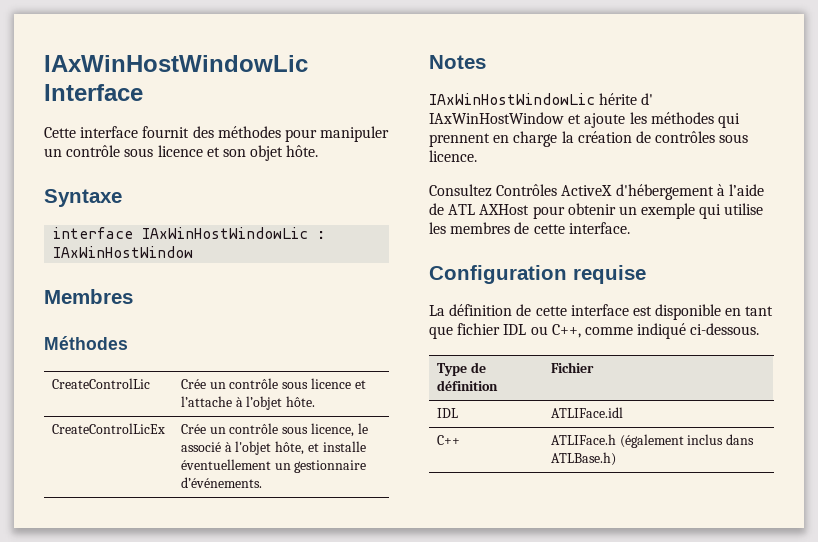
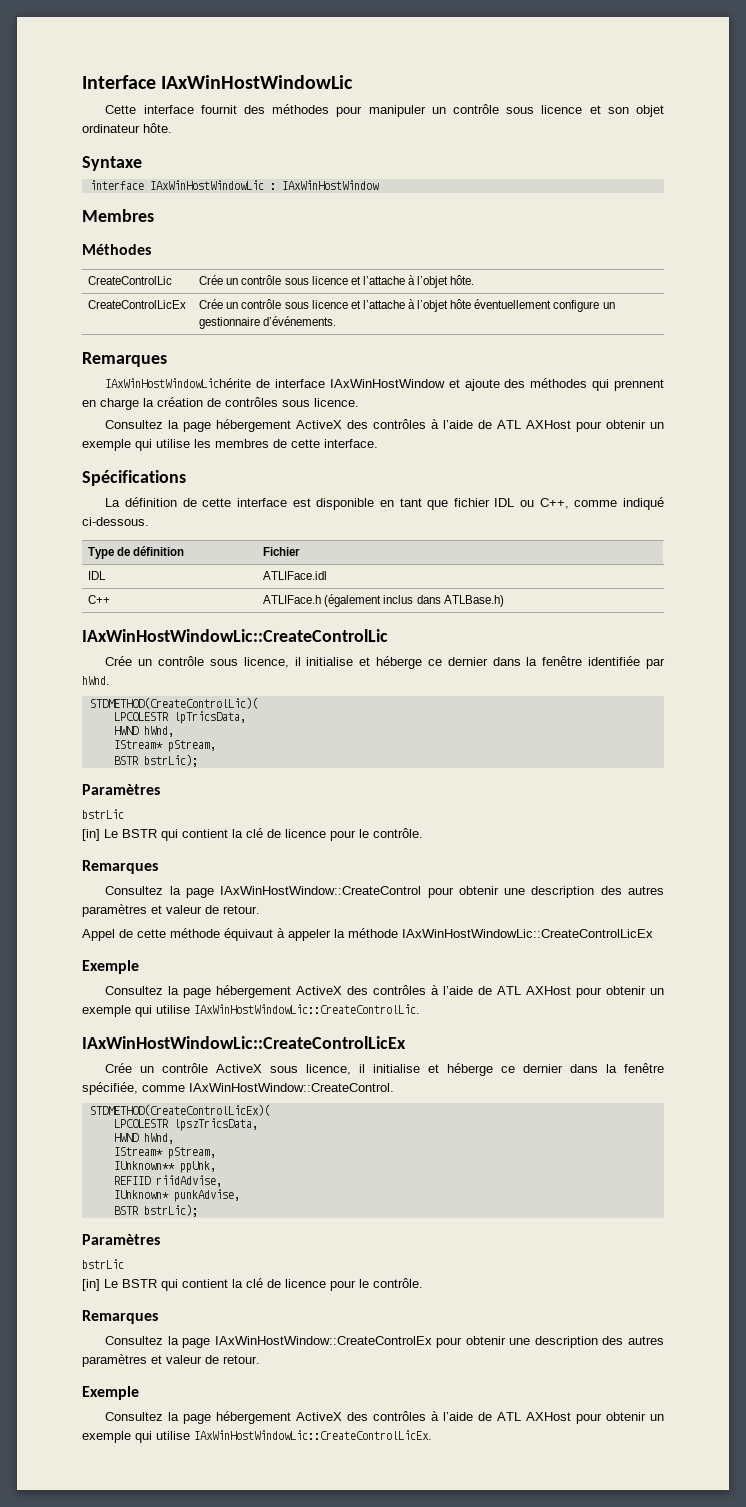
- IAxWinHostWindowLic Interface
+ Interface IAxWinHostWindowLic
- Cette interface fournit des méthodes pour manipuler un contrôle sous licence et son objet hôte.
+ Cette interface fournit des méthodes pour manipuler un contrôle sous licence et son objet ordinateur hôte.
- CreateControlLicEx | Crée un contrôle sous licence, le associé à l'objet hôte, et installe éventuellement un gestionnaire d’événements.
- Notes
- IAxWinHostWindowLic hérite d' IAxWinHostWindow et ajoute les méthodes qui prennent en charge la création de contrôles sous licence.
+ CreateControlLicEx | Crée un contrôle sous licence et l’attache à l’objet hôte éventuellement configure un gestionnaire d’événements.
+ Remarques
+ IAxWinHostWindowLichérite de interface IAxWinHostWindow et ajoute des méthodes qui prennent en charge la création de contrôles sous licence.
- Consultez Contrôles ActiveX d'hébergement à l’aide de ATL AXHost pour obtenir un exemple qui utilise les membres de cette interface.
+ Consultez la page hébergement ActiveX des contrôles à l’aide de ATL AXHost pour obtenir un exemple qui utilise les membres de cette interface.
- Configuration requise
+ Spécifications
+ IAxWinHostWindowLic::CreateControlLic
+ Crée un contrôle sous licence, il initialise et héberge ce dernier dans la fenêtre identifiée par hWnd.
+ STDMETHOD(CreateControlLic)(
+ LPCOLESTR lpTricsData,
+ HWND hWnd,
+ IStream* pStream,
+ BSTR bstrLic);
+ Paramètres
+ bstrLic
+ [in] Le BSTR qui contient la clé de licence pour le contrôle.
+ Remarques
+ Consultez la page IAxWinHostWindow::CreateControl pour obtenir une description des autres paramètres et valeur de retour.
+ Appel de cette méthode équivaut à appeler la méthode IAxWinHostWindowLic::CreateControlLicEx
+ Exemple
+ Consultez la page hébergement ActiveX des contrôles à l’aide de ATL AXHost pour obtenir un exemple qui utilise IAxWinHostWindowLic::CreateControlLic.
+ IAxWinHostWindowLic::CreateControlLicEx
+ Crée un contrôle ActiveX sous licence, il initialise et héberge ce dernier dans la fenêtre spécifiée, comme IAxWinHostWindow::CreateControl.
+ STDMETHOD(CreateControlLicEx)(
+ LPCOLESTR lpszTricsData,
+ HWND hWnd,
+ IStream* pStream,
+ IUnknown** ppUnk,
+ REFIID riidAdvise,
+ IUnknown* punkAdvise,
+ BSTR bstrLic);
+ Paramètres
+ bstrLic
+ [in] Le BSTR qui contient la clé de licence pour le contrôle.
+ Remarques
+ Consultez la page IAxWinHostWindow::CreateControlEx pour obtenir une description des autres paramètres et valeur de retour.
+ Exemple
+ Consultez la page hébergement ActiveX des contrôles à l’aide de ATL AXHost pour obtenir un exemple qui utilise IAxWinHostWindowLic::CreateControlLicEx.

